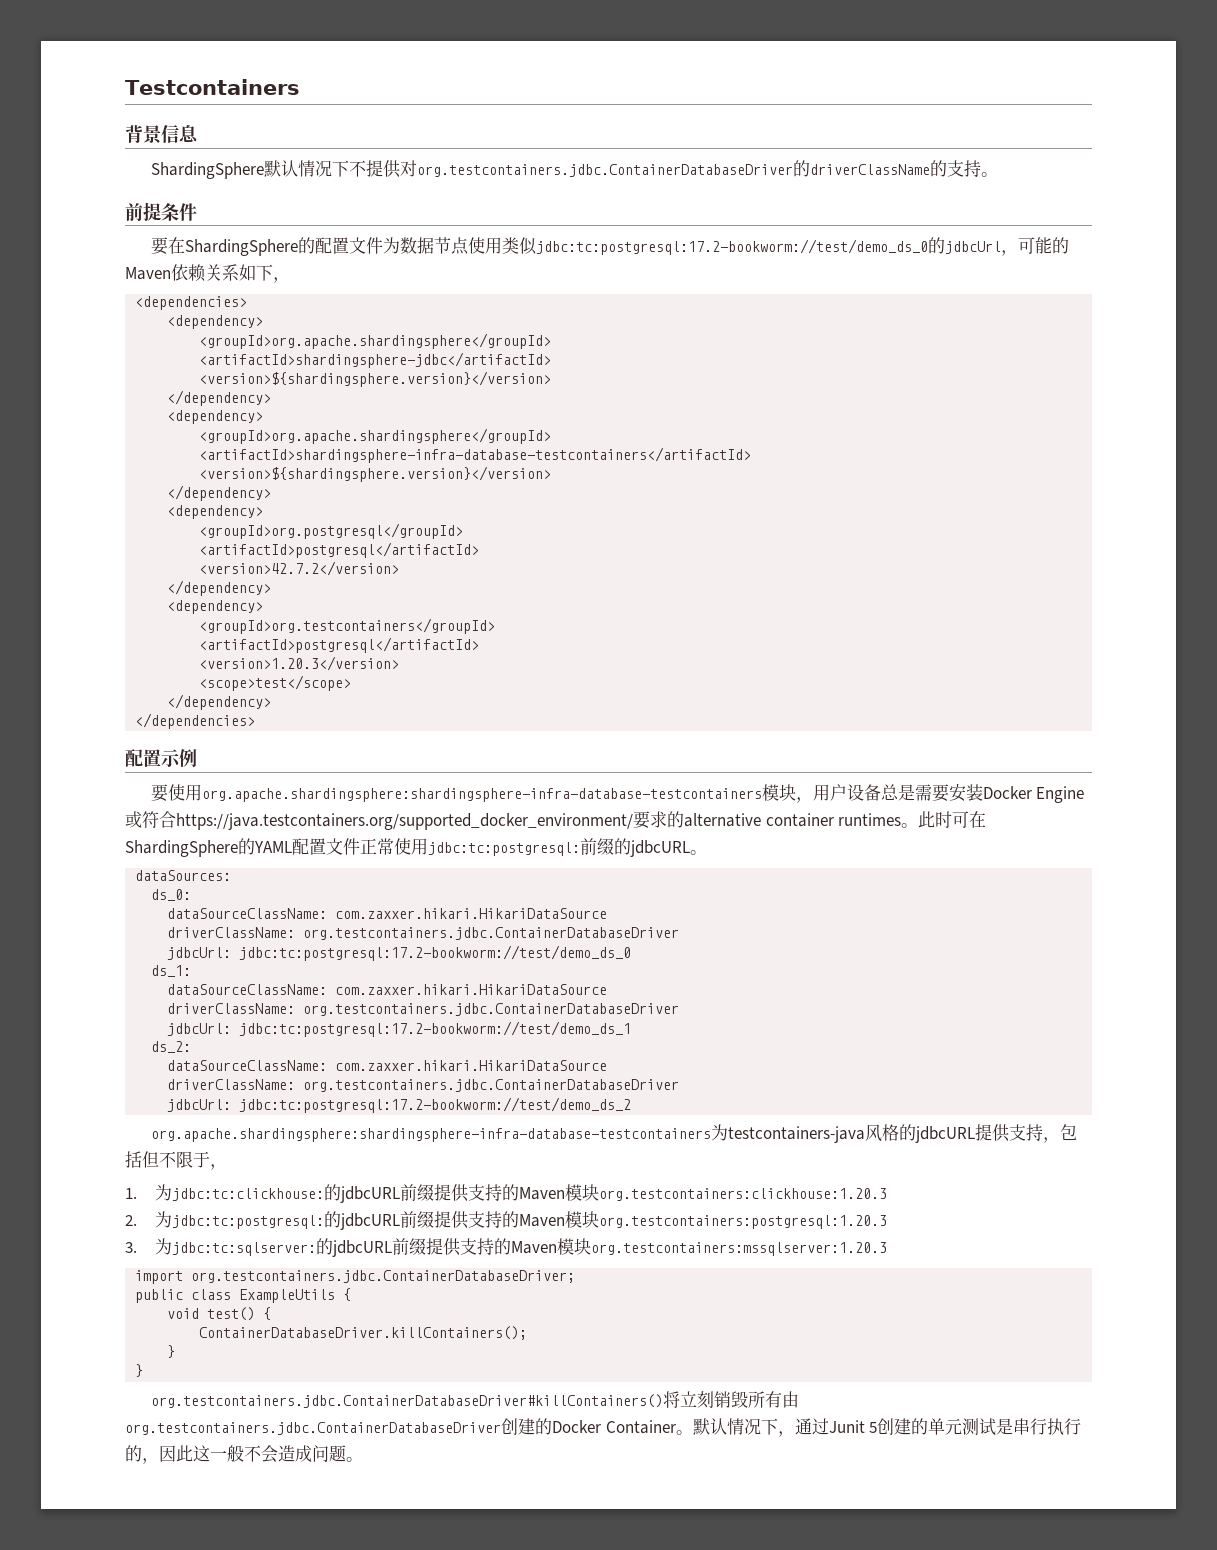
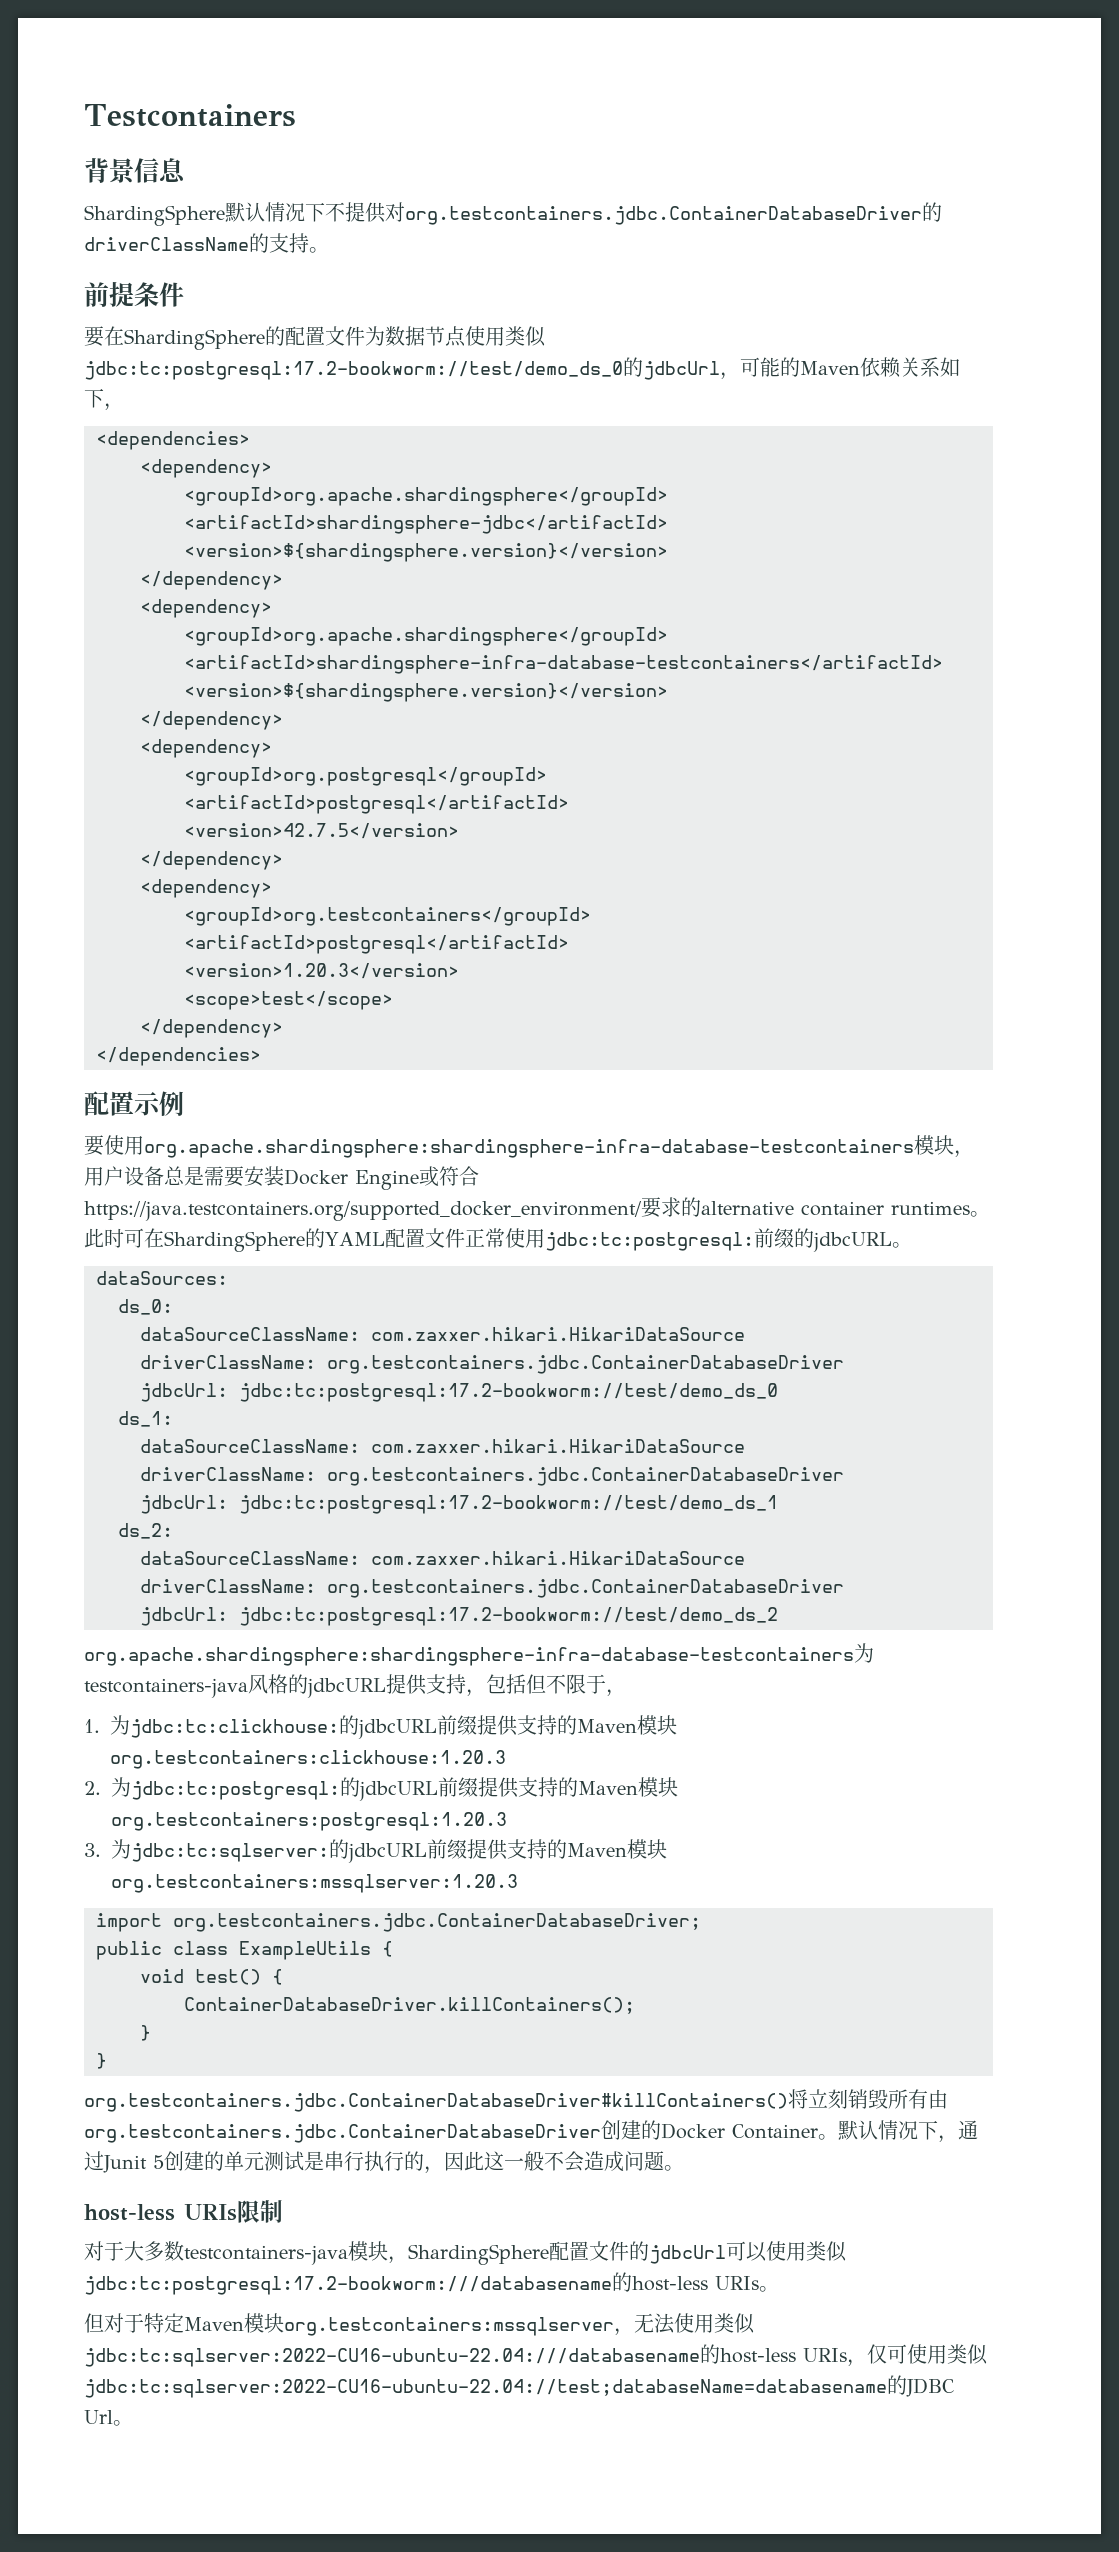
- <version>42.7.2</version>
+ <version>42.7.5</version>
+ host-less URIs限制
+ 对于大多数testcontainers-java模块，ShardingSphere配置文件的jdbcUrl可以使用类似jdbc:tc:postgresql:17.2-bookworm:///databasename的host-less URIs。
+ 但对于特定Maven模块org.testcontainers:mssqlserver，无法使用类似jdbc:tc:sqlserver:2022-CU16-ubuntu-22.04:///databasename的host-less URIs，仅可使用类似jdbc:tc:sqlserver:2022-CU16-ubuntu-22.04://test;databaseName=databasename的JDBC Url。

